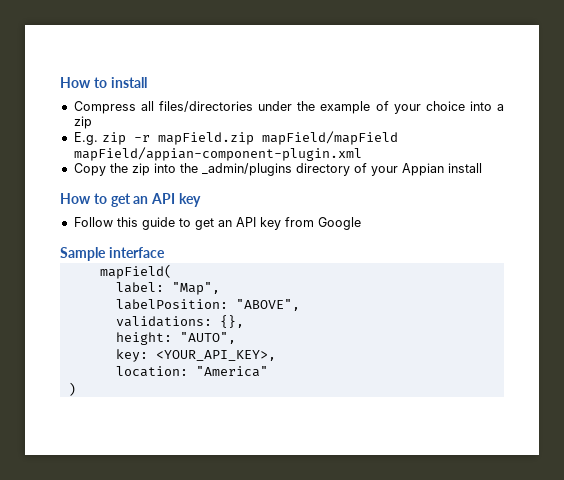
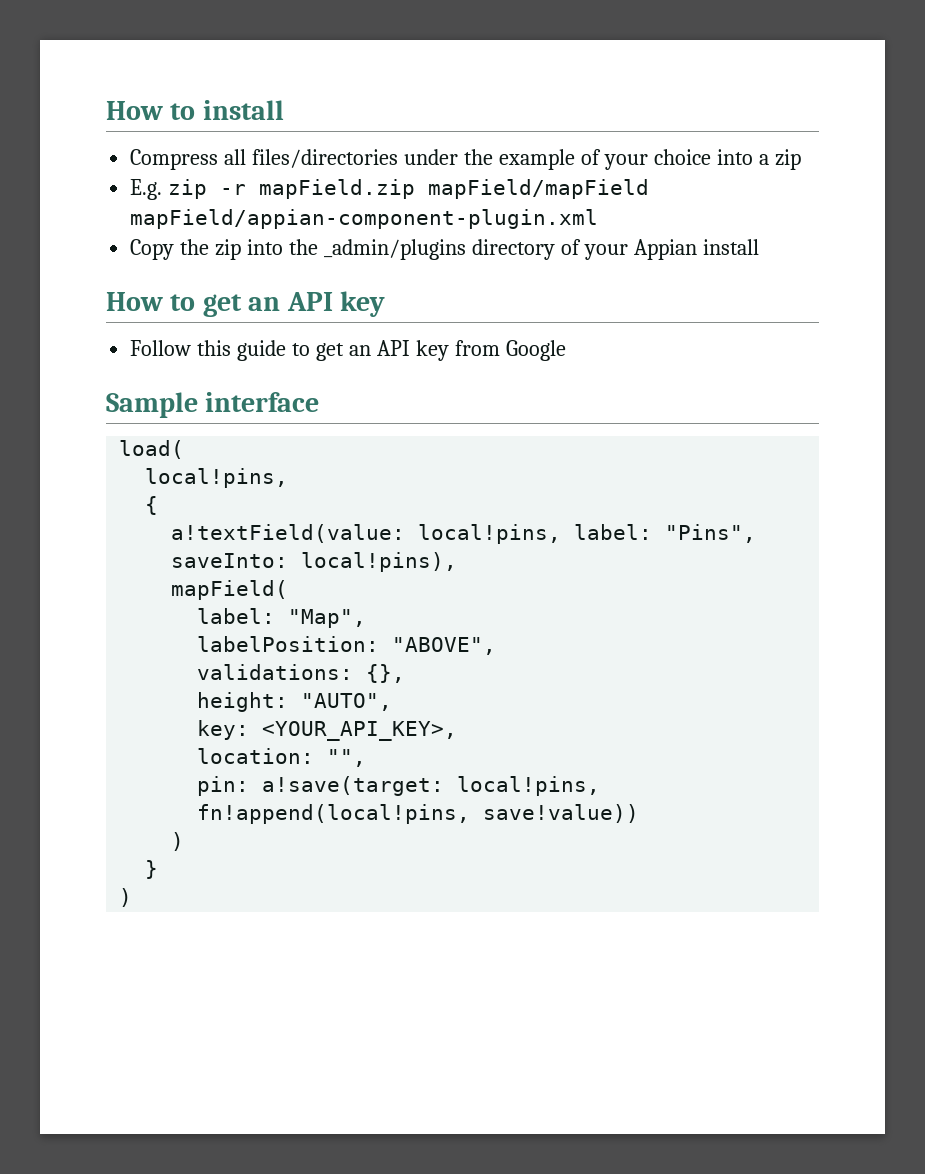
+ load(
+ local!pins,
+ {
+ a!textField(value: local!pins, label: "Pins", saveInto: local!pins),
- location: "America"
+ location: "",
+ pin: a!save(target: local!pins, fn!append(local!pins, save!value))
+ )
+ }

